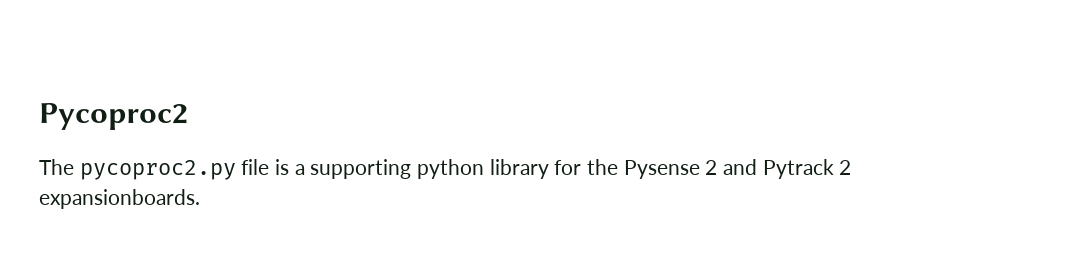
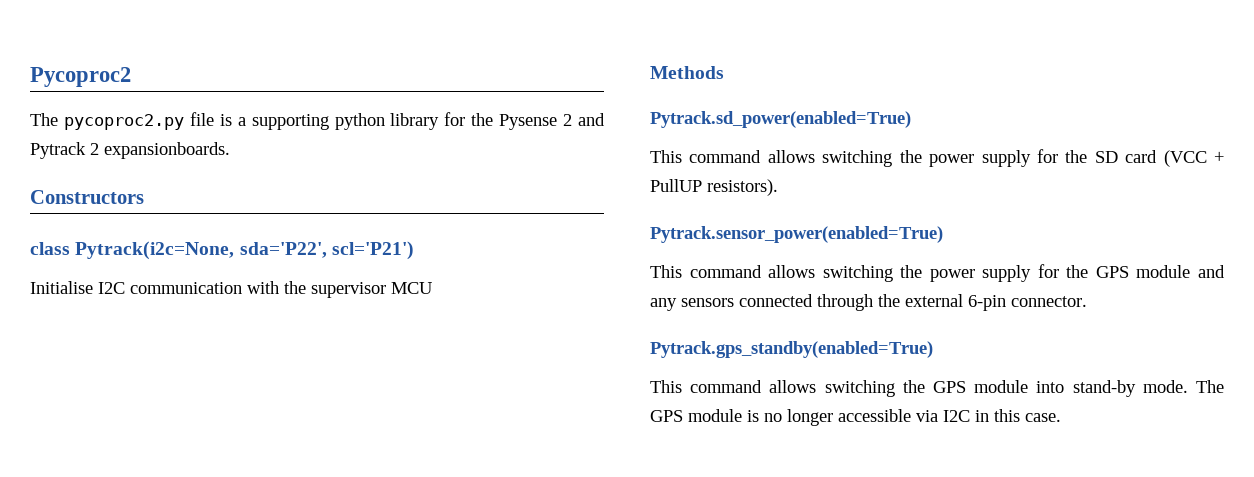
+ Constructors
+ class Pytrack(i2c=None, sda='P22', scl='P21')
+ Initialise I2C communication with the supervisor MCU
+ Methods
+ Pytrack.sd_power(enabled=True)
+ This command allows switching the power supply for the SD card (VCC + PullUP resistors).
+ Pytrack.sensor_power(enabled=True)
+ This command allows switching the power supply for the GPS module and any sensors connected through the external 6-pin connector.
+ Pytrack.gps_standby(enabled=True)
+ This command allows switching the GPS module into stand-by mode. The GPS module is no longer accessible via I2C in this case.

